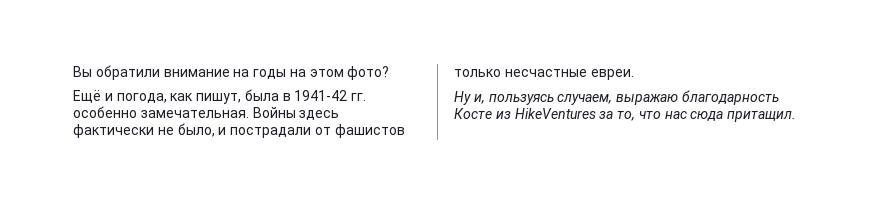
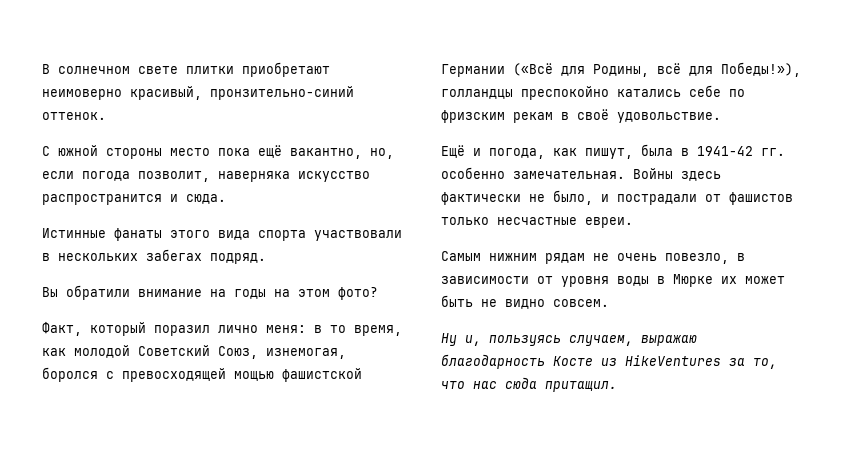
+ В солнечном свете плитки приобретают неимоверно красивый, пронзительно-синий оттенок.
+ С южной стороны место пока ещё вакантно, но, если погода позволит, наверняка искусство распространится и сюда.
+ Истинные фанаты этого вида спорта участвовали в нескольких забегах подряд.
+ Факт, который поразил лично меня: в то время, как молодой Советский Союз, изнемогая, боролся с превосходящей мощью фашистской Германии («Всё для Родины, всё для Победы!»), голландцы преспокойно катались себе по фризским рекам в своё удовольствие.
+ Самым нижним рядам не очень повезло, в зависимости от уровня воды в Мюрке их может быть не видно совсем.

